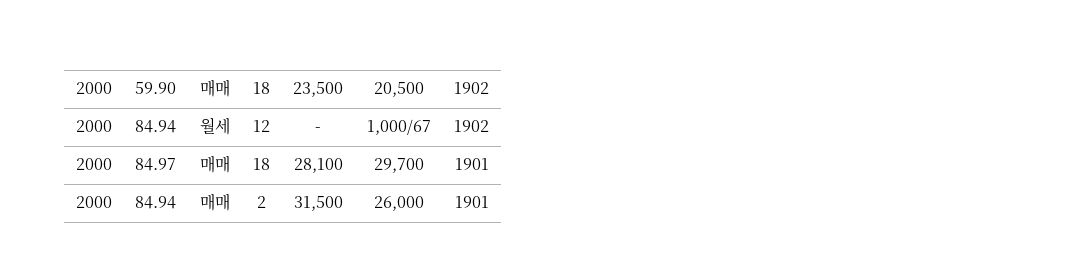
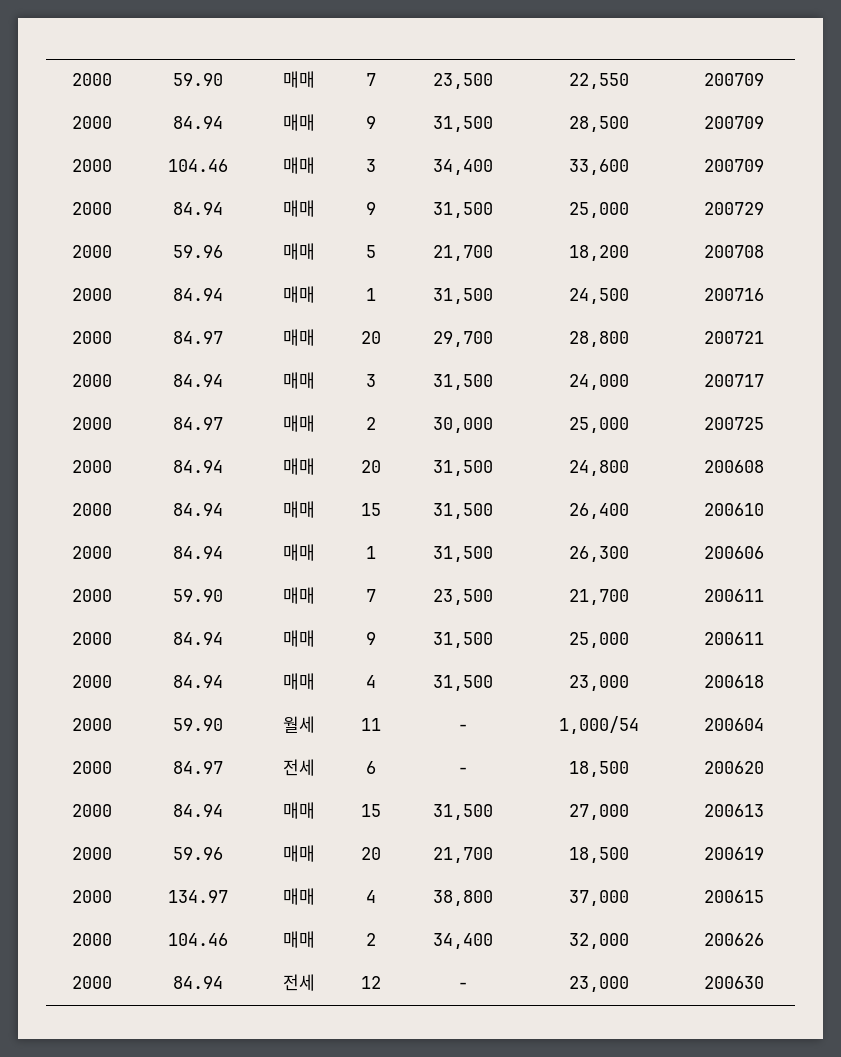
- 2000 | 59.90 | 매매 | 18 | 23,500 | 20,500 | 1902
- 2000 | 84.94 | 월세 | 12 | - | 1,000/67 | 1902
- 2000 | 84.97 | 매매 | 18 | 28,100 | 29,700 | 1901
- 2000 | 84.94 | 매매 | 2 | 31,500 | 26,000 | 1901
+ 2000 | 59.90 | 매매 | 7 | 23,500 | 22,550 | 200709
+ 2000 | 84.94 | 매매 | 9 | 31,500 | 28,500 | 200709
+ 2000 | 104.46 | 매매 | 3 | 34,400 | 33,600 | 200709
+ 2000 | 84.94 | 매매 | 9 | 31,500 | 25,000 | 200729
+ 2000 | 59.96 | 매매 | 5 | 21,700 | 18,200 | 200708
+ 2000 | 84.94 | 매매 | 1 | 31,500 | 24,500 | 200716
+ 2000 | 84.97 | 매매 | 20 | 29,700 | 28,800 | 200721
+ 2000 | 84.94 | 매매 | 3 | 31,500 | 24,000 | 200717
+ 2000 | 84.97 | 매매 | 2 | 30,000 | 25,000 | 200725
+ 2000 | 84.94 | 매매 | 20 | 31,500 | 24,800 | 200608
+ 2000 | 84.94 | 매매 | 15 | 31,500 | 26,400 | 200610
+ 2000 | 84.94 | 매매 | 1 | 31,500 | 26,300 | 200606
+ 2000 | 59.90 | 매매 | 7 | 23,500 | 21,700 | 200611
+ 2000 | 84.94 | 매매 | 9 | 31,500 | 25,000 | 200611
+ 2000 | 84.94 | 매매 | 4 | 31,500 | 23,000 | 200618
+ 2000 | 59.90 | 월세 | 11 | - | 1,000/54 | 200604
+ 2000 | 84.97 | 전세 | 6 | - | 18,500 | 200620
+ 2000 | 84.94 | 매매 | 15 | 31,500 | 27,000 | 200613
+ 2000 | 59.96 | 매매 | 20 | 21,700 | 18,500 | 200619
+ 2000 | 134.97 | 매매 | 4 | 38,800 | 37,000 | 200615
+ 2000 | 104.46 | 매매 | 2 | 34,400 | 32,000 | 200626
+ 2000 | 84.94 | 전세 | 12 | - | 23,000 | 200630

